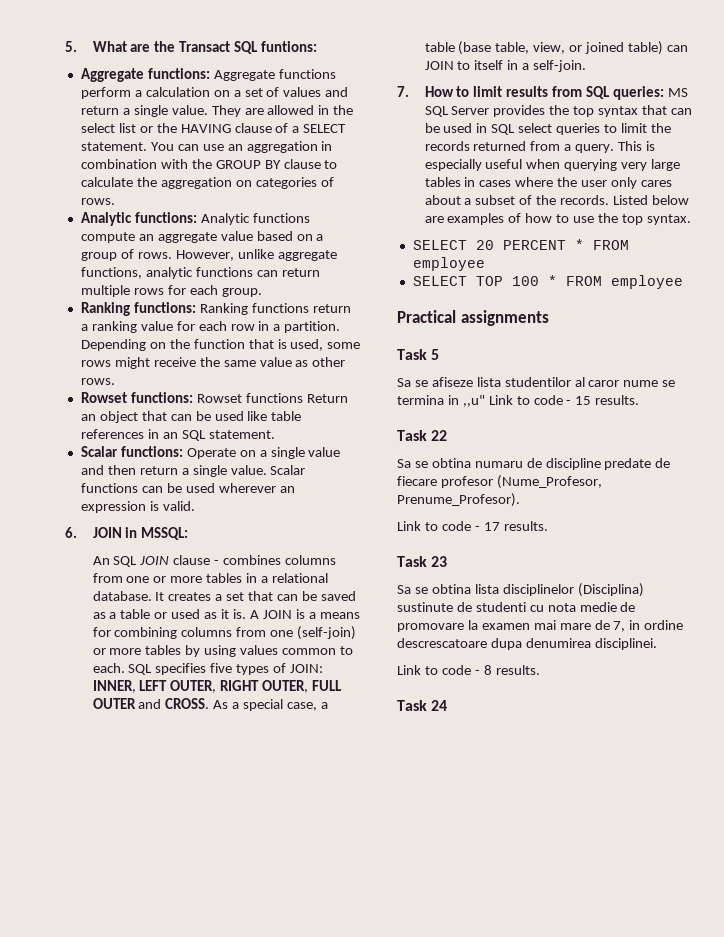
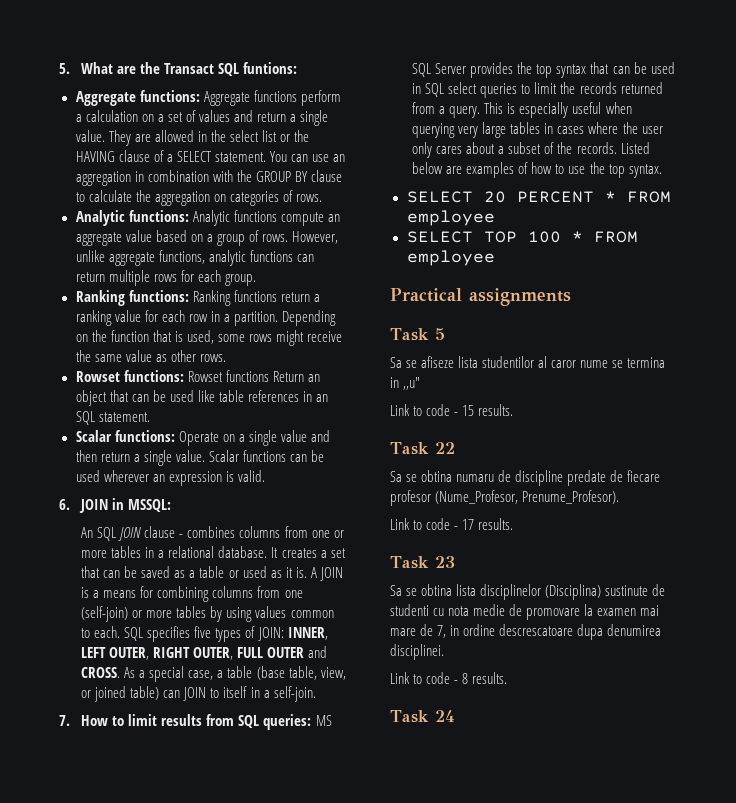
- Sa se afiseze lista studentilor al caror nume se termina in ,,u" Link to code - 15 results.
+ Sa se afiseze lista studentilor al caror nume se termina in ,,u"
+ Link to code - 15 results.

